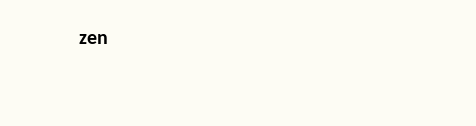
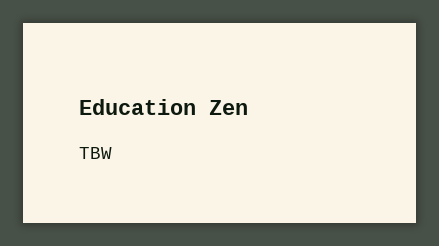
- zen
+ Education Zen
+ TBW

